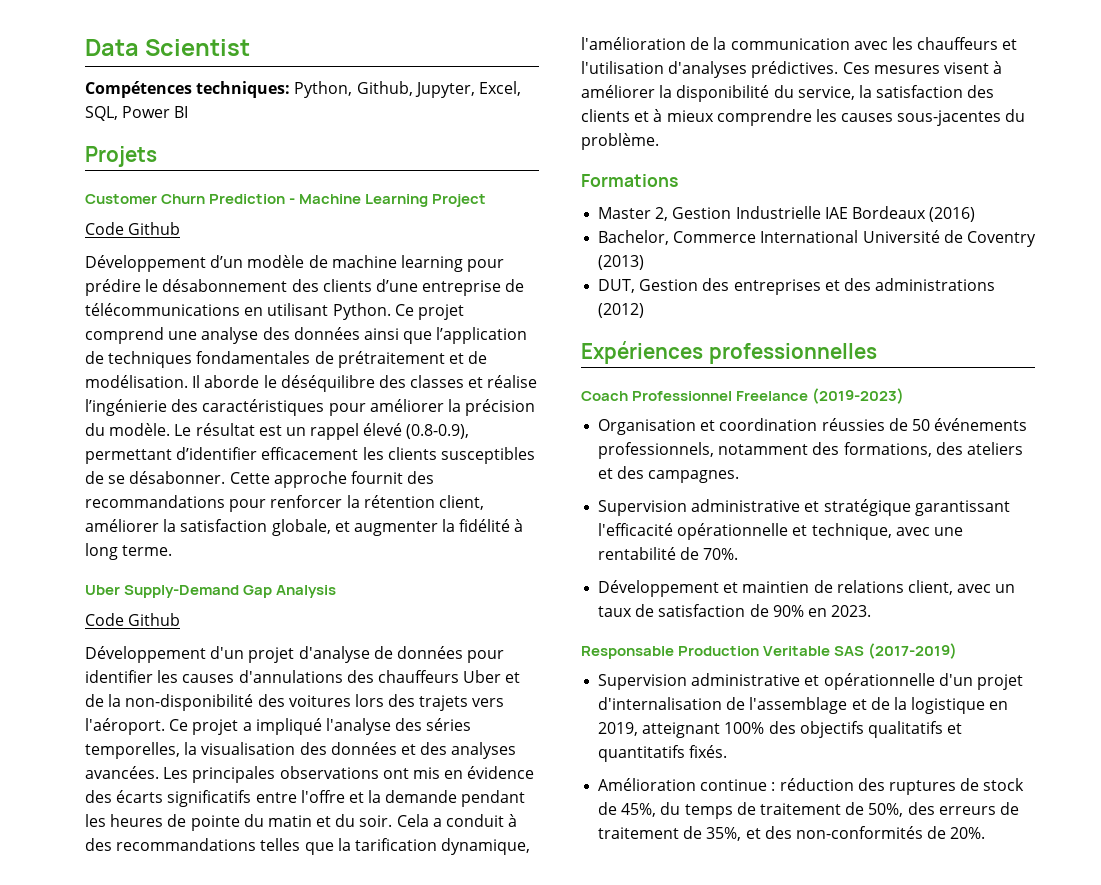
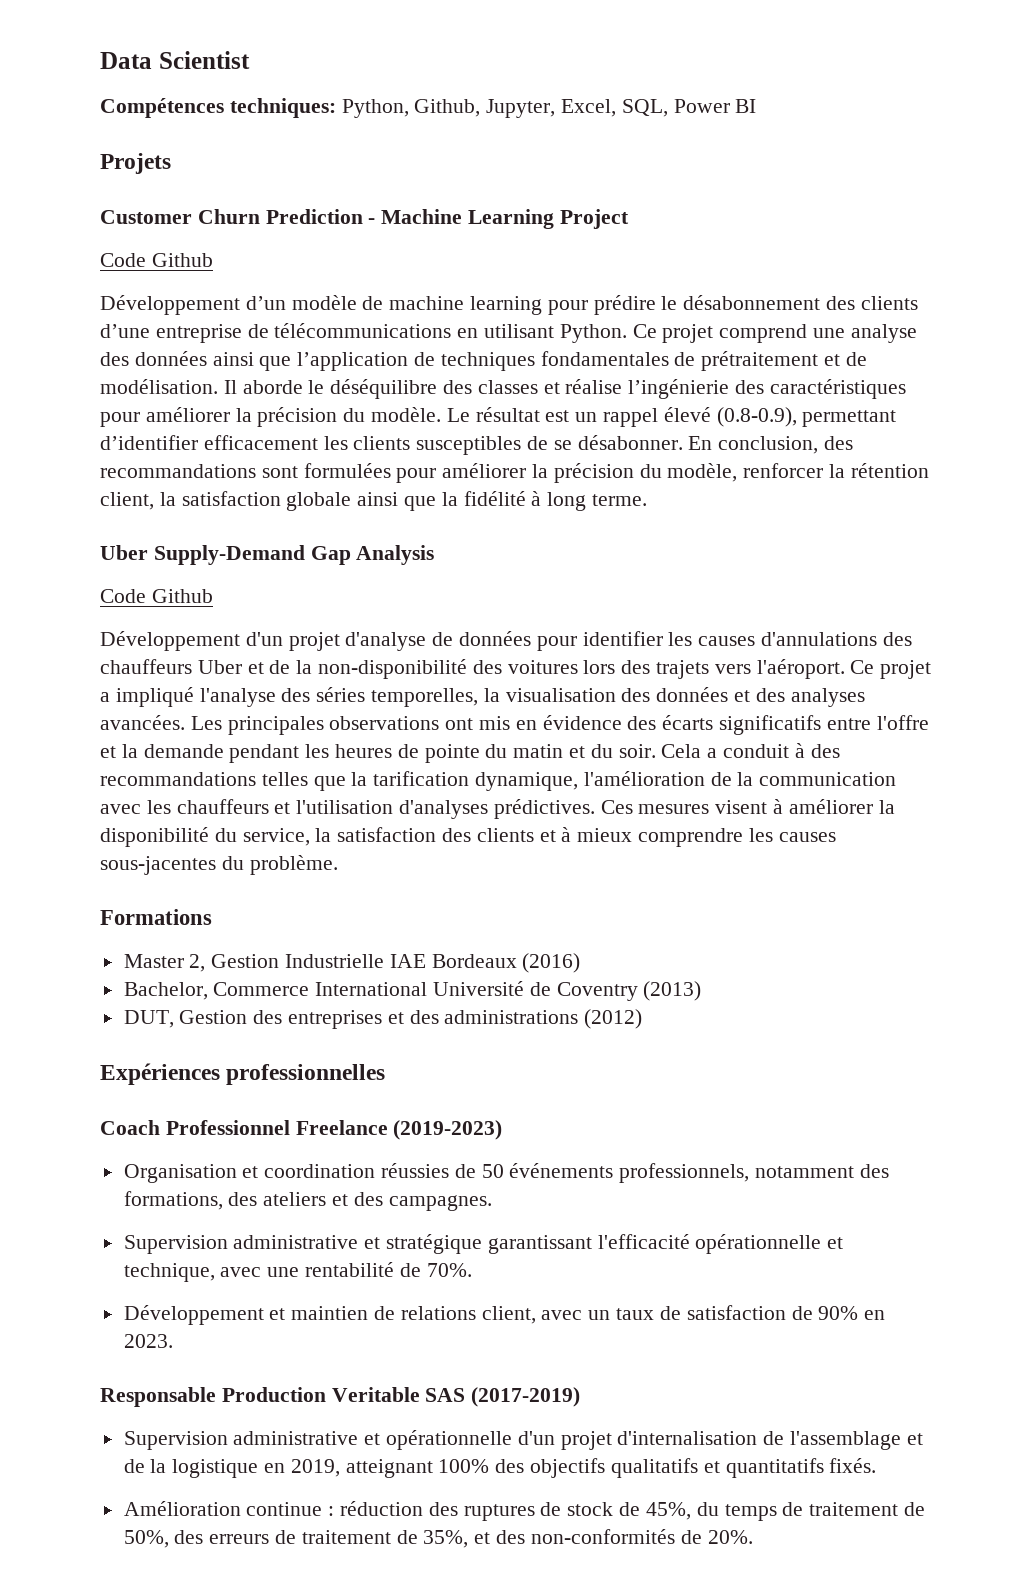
- Cette approche fournit des recommandations pour renforcer la rétention client, améliorer la satisfaction globale, et augmenter la fidélité à long terme.
+ En conclusion, des recommandations sont formulées pour améliorer la précision du modèle, renforcer la rétention client, la satisfaction globale ainsi que la fidélité à long terme.

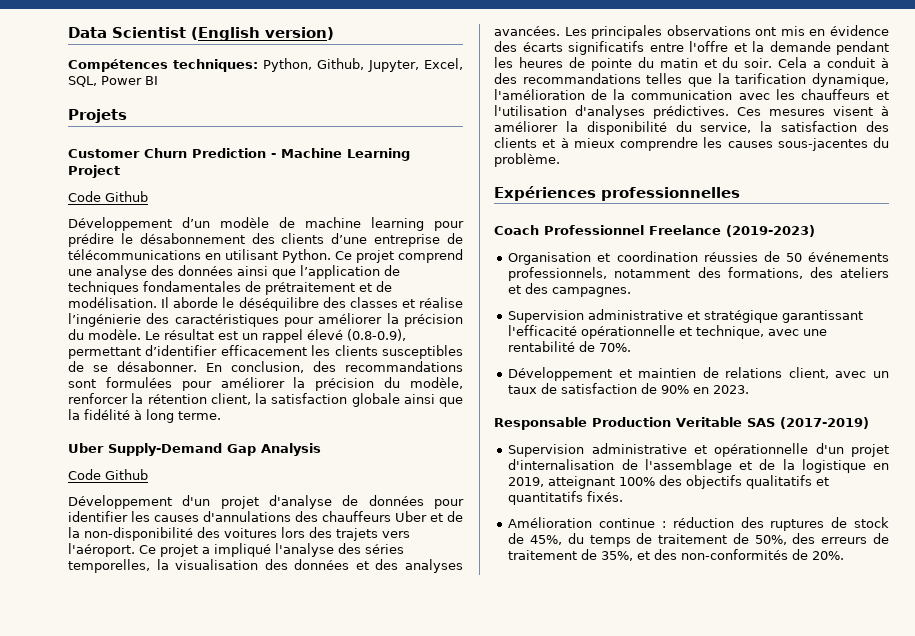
- Data Scientist
+ Data Scientist (English version)
- Formations
- Master 2, Gestion Industrielle IAE Bordeaux (2016)
- Bachelor, Commerce International Université de Coventry (2013)
- DUT, Gestion des entreprises et des administrations (2012)

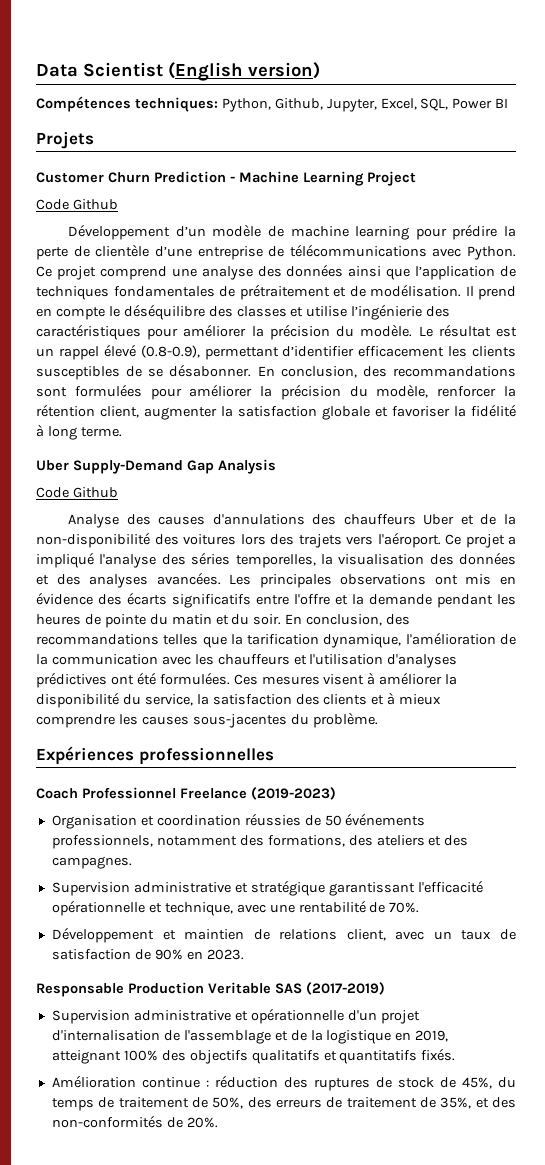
- Développement d’un modèle de machine learning pour prédire le désabonnement des clients d’une entreprise de télécommunications en utilisant Python.
+ Développement d’un modèle de machine learning pour prédire la perte de clientèle d’une entreprise de télécommunications avec Python.
- Il aborde le déséquilibre des classes et réalise l’ingénierie des caractéristiques pour améliorer la précision du modèle.
+ Il prend en compte le déséquilibre des classes et utilise l’ingénierie des caractéristiques pour améliorer la précision du modèle.
- En conclusion, des recommandations sont formulées pour améliorer la précision du modèle, renforcer la rétention client, la satisfaction globale ainsi que la fidélité à long terme.
+ En conclusion, des recommandations sont formulées pour améliorer la précision du modèle, renforcer la rétention client, augmenter la satisfaction globale et favoriser la fidélité à long terme.
- Développement d'un projet d'analyse de données pour identifier les causes d'annulations des chauffeurs Uber et de la non-disponibilité des voitures lors des trajets vers l'aéroport.
+ Analyse des causes d'annulations des chauffeurs Uber et de la non-disponibilité des voitures lors des trajets vers l'aéroport.
- Cela a conduit à des recommandations telles que la tarification dynamique, l'amélioration de la communication avec les chauffeurs et l'utilisation d'analyses prédictives.
+ En conclusion, des recommandations telles que la tarification dynamique, l'amélioration de la communication avec les chauffeurs et l'utilisation d'analyses prédictives ont été formulées.

